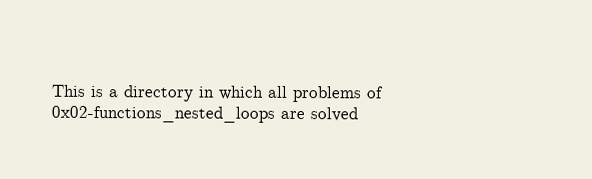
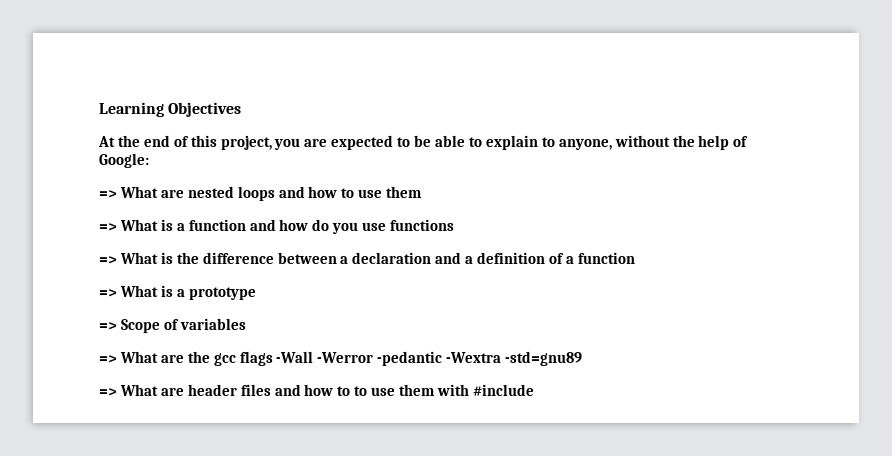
- This is a directory in which all problems of 0x02-functions_nested_loops are solved
+ Learning Objectives
+ At the end of this project, you are expected to be able to explain to anyone, without the help of Google:
+ => What are nested loops and how to use them
+ => What is a function and how do you use functions
+ => What is the difference between a declaration and a definition of a function
+ => What is a prototype
+ => Scope of variables
+ => What are the gcc flags -Wall -Werror -pedantic -Wextra -std=gnu89
+ => What are header files and how to to use them with #include

